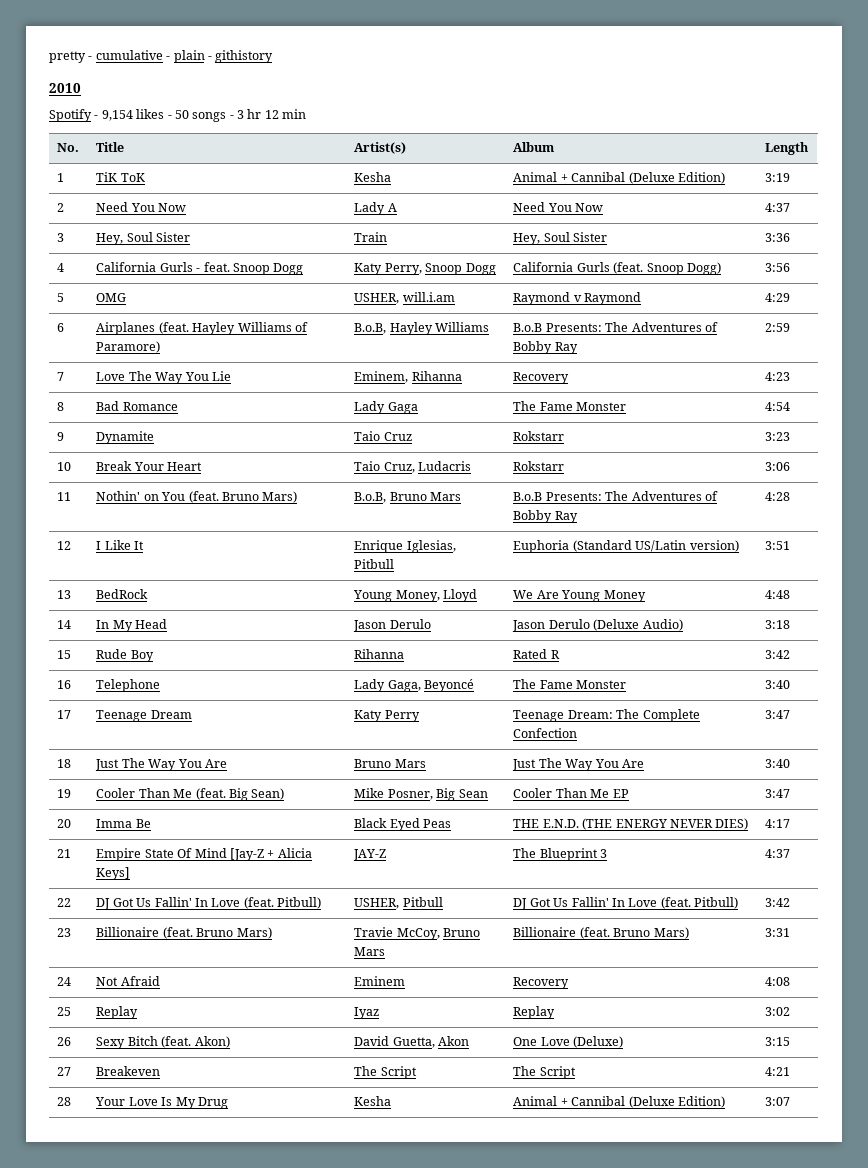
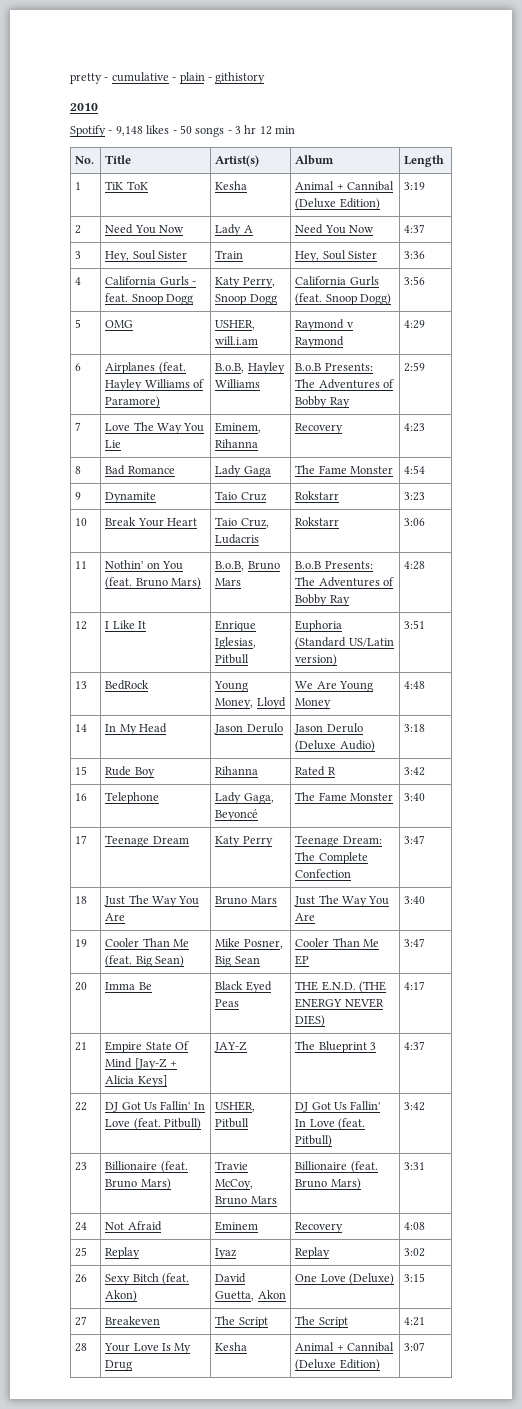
- Spotify - 9,154 likes - 50 songs - 3 hr 12 min
+ Spotify - 9,148 likes - 50 songs - 3 hr 12 min

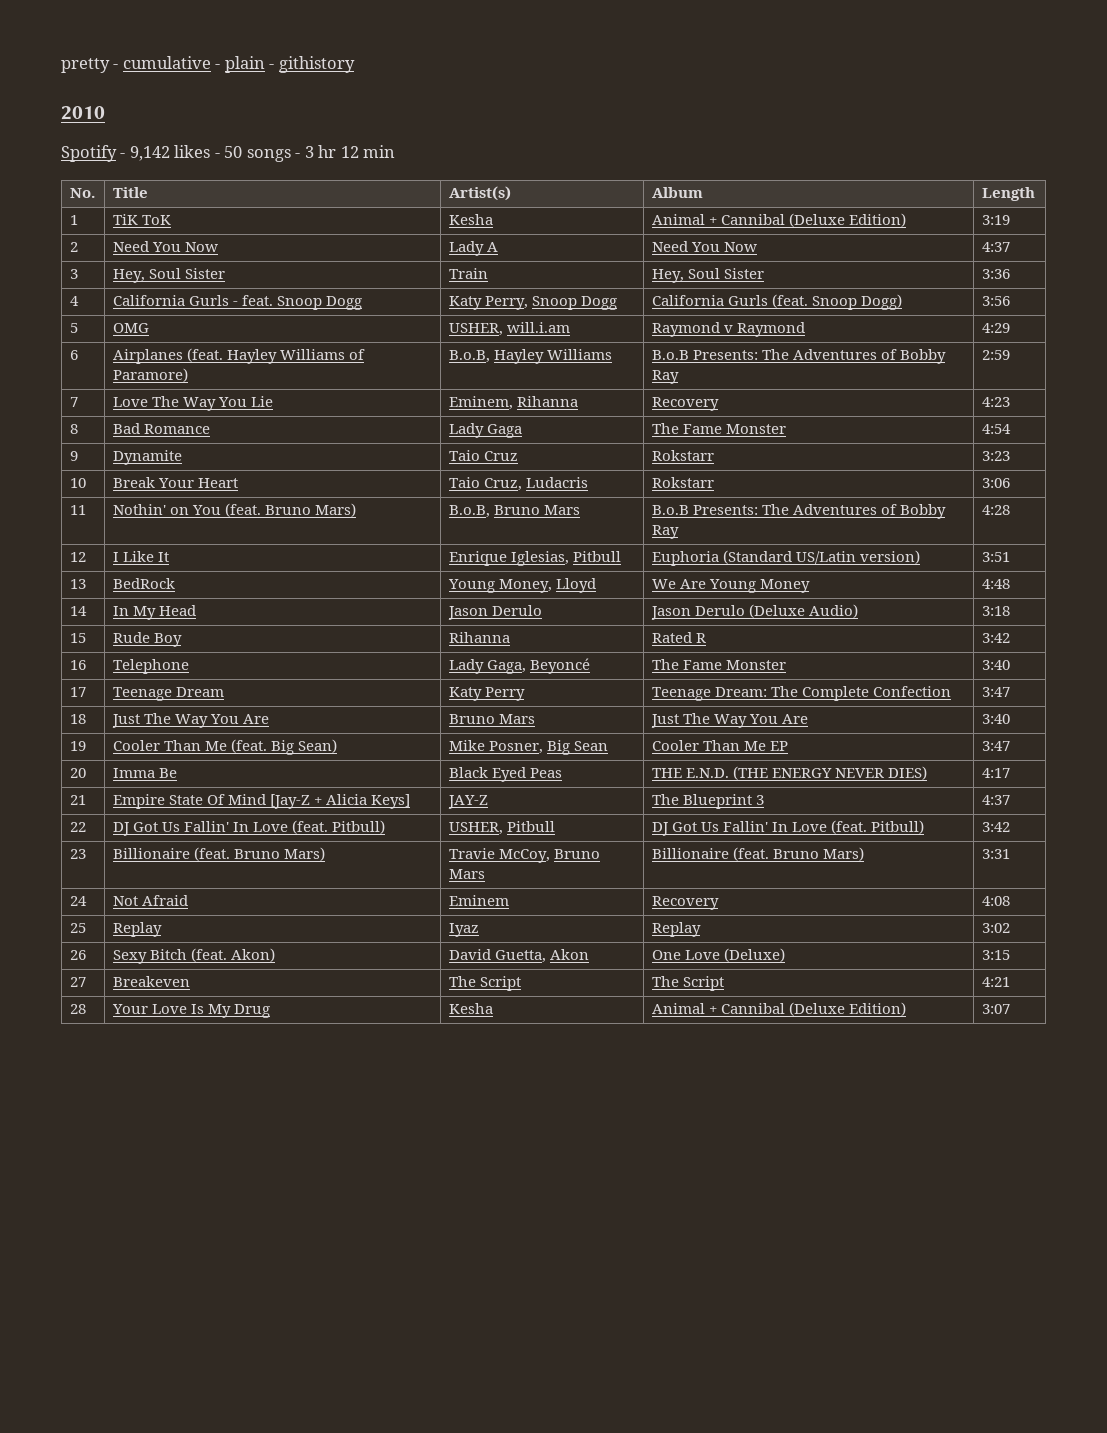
- Spotify - 9,148 likes - 50 songs - 3 hr 12 min
+ Spotify - 9,142 likes - 50 songs - 3 hr 12 min

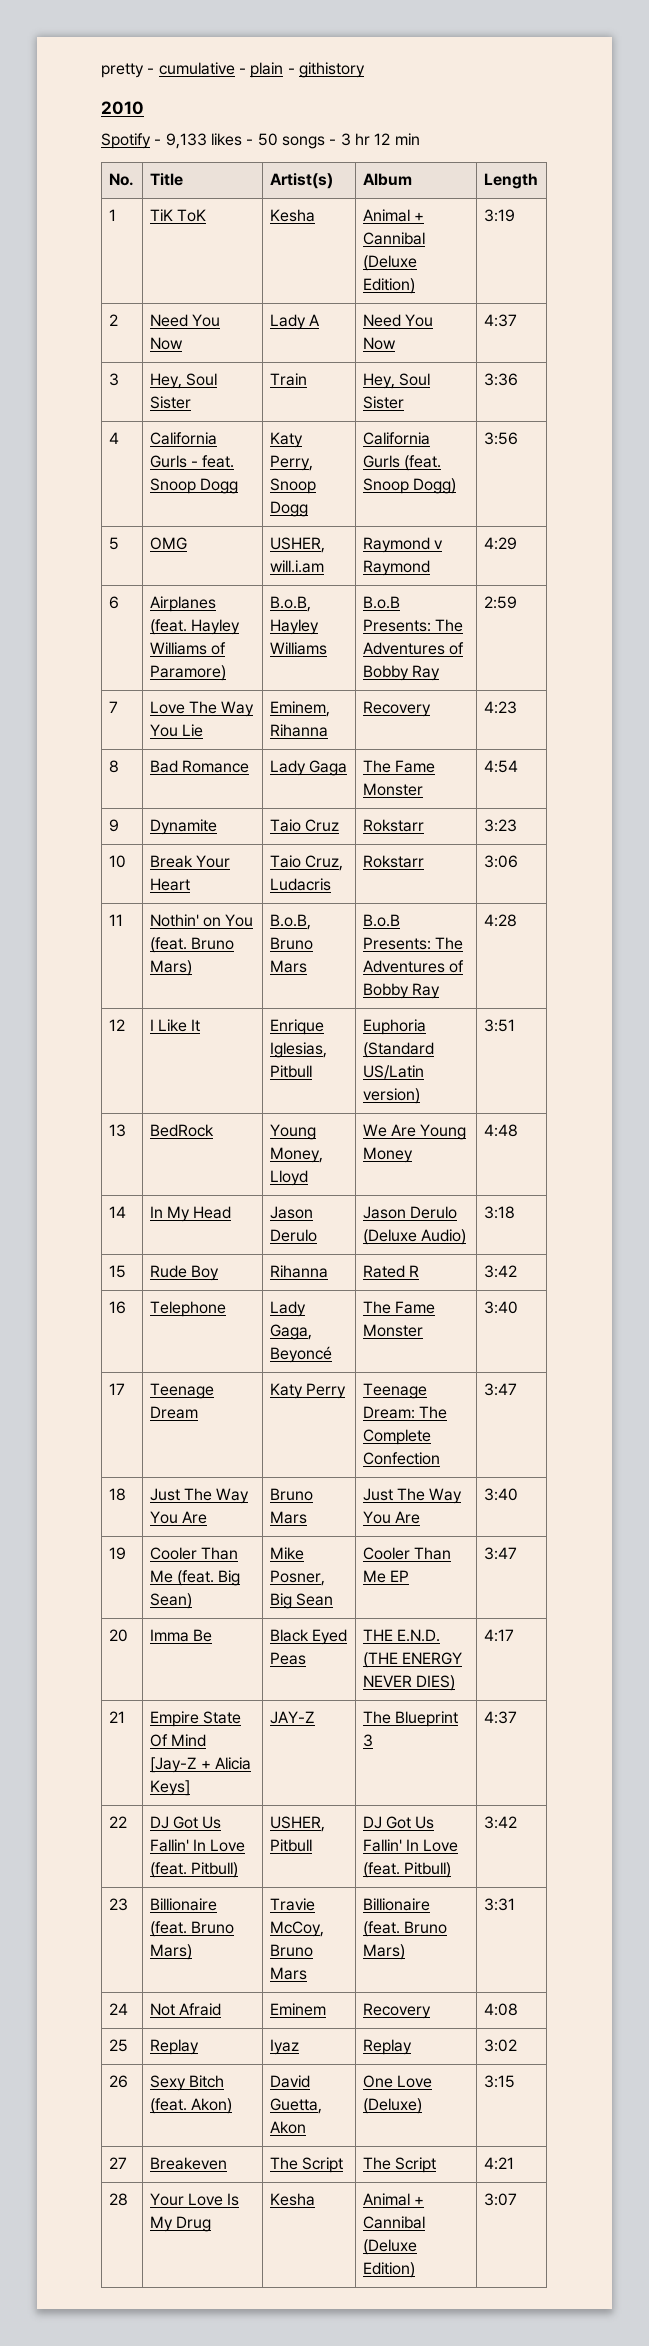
- Spotify - 9,142 likes - 50 songs - 3 hr 12 min
+ Spotify - 9,133 likes - 50 songs - 3 hr 12 min

